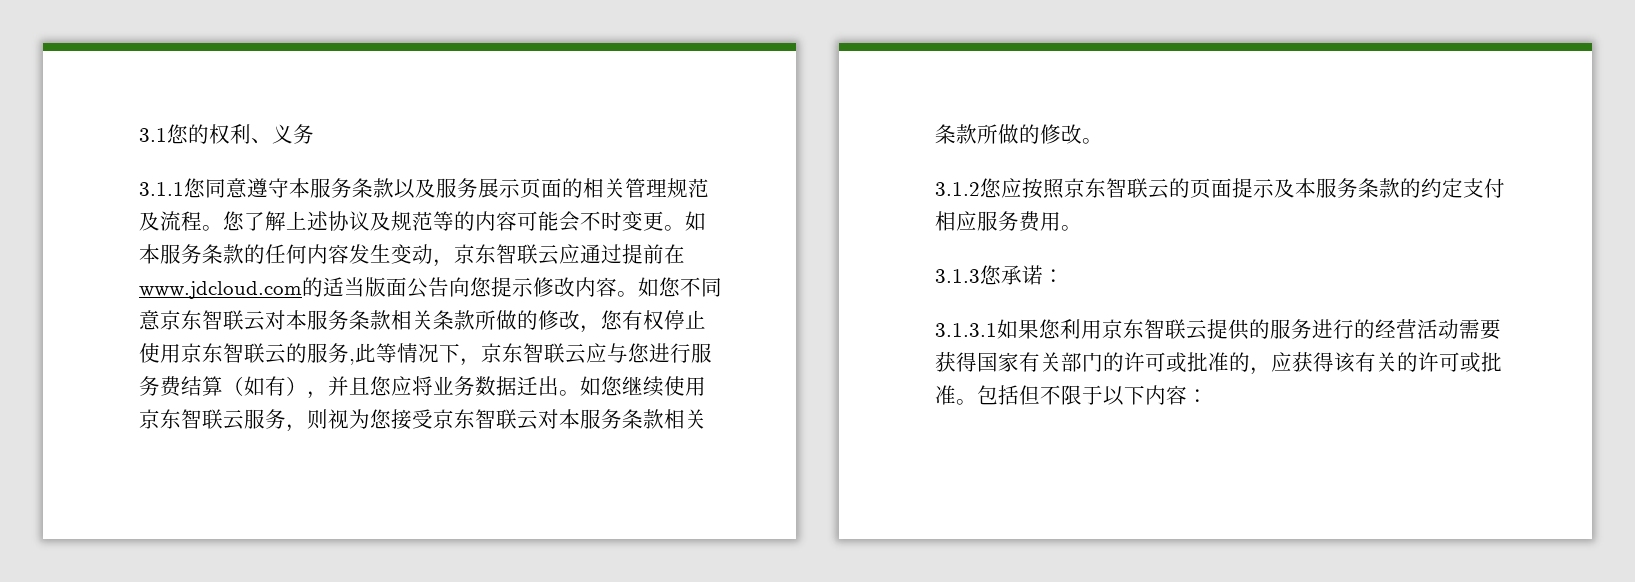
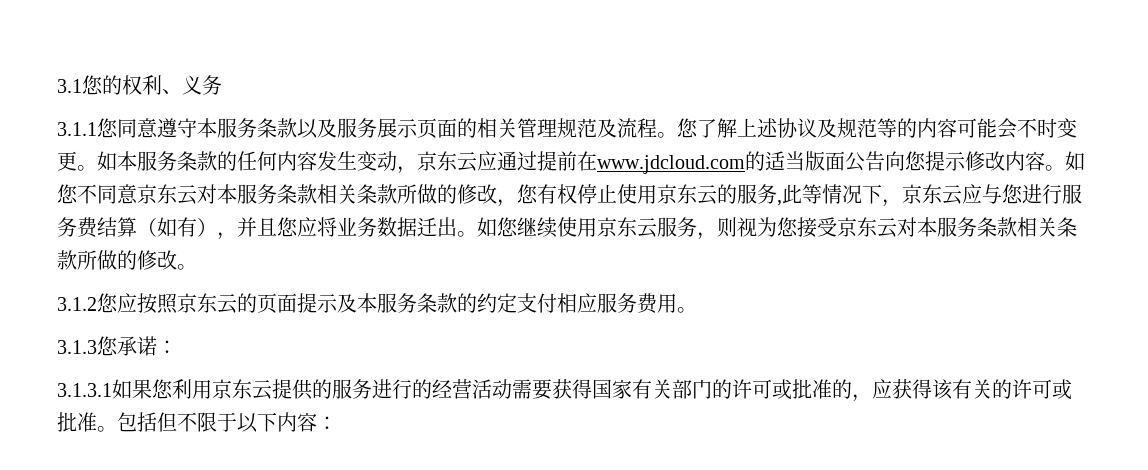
- 如本服务条款的任何内容发生变动，京东智联云应通过提前在www.jdcloud.com的适当版面公告向您提示修改内容。
+ 如本服务条款的任何内容发生变动，京东云应通过提前在www.jdcloud.com的适当版面公告向您提示修改内容。
- 如您不同意京东智联云对本服务条款相关条款所做的修改，您有权停止使用京东智联云的服务,此等情况下，京东智联云应与您进行服务费结算（如有），并且您应将业务数据迁出。
+ 如您不同意京东云对本服务条款相关条款所做的修改，您有权停止使用京东云的服务,此等情况下，京东云应与您进行服务费结算（如有），并且您应将业务数据迁出。
- 如您继续使用京东智联云服务，则视为您接受京东智联云对本服务条款相关条款所做的修改。
+ 如您继续使用京东云服务，则视为您接受京东云对本服务条款相关条款所做的修改。
- 3.1.2您应按照京东智联云的页面提示及本服务条款的约定支付相应服务费用。
+ 3.1.2您应按照京东云的页面提示及本服务条款的约定支付相应服务费用。
- 3.1.3.1如果您利用京东智联云提供的服务进行的经营活动需要获得国家有关部门的许可或批准的，应获得该有关的许可或批准。
+ 3.1.3.1如果您利用京东云提供的服务进行的经营活动需要获得国家有关部门的许可或批准的，应获得该有关的许可或批准。

